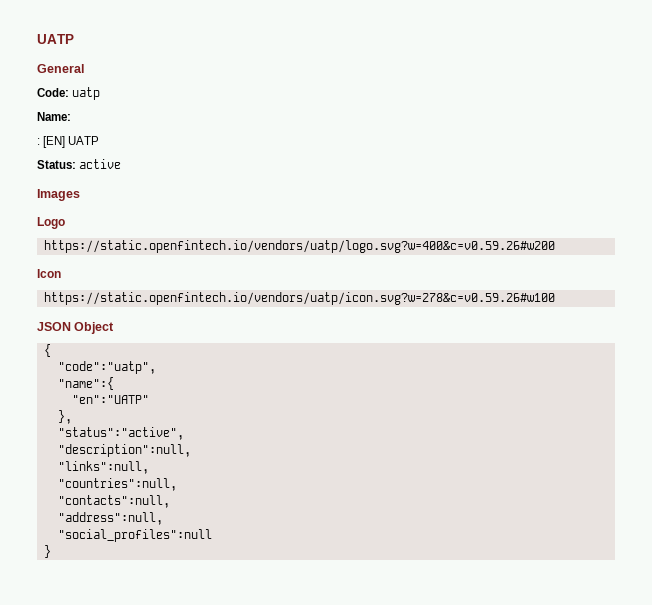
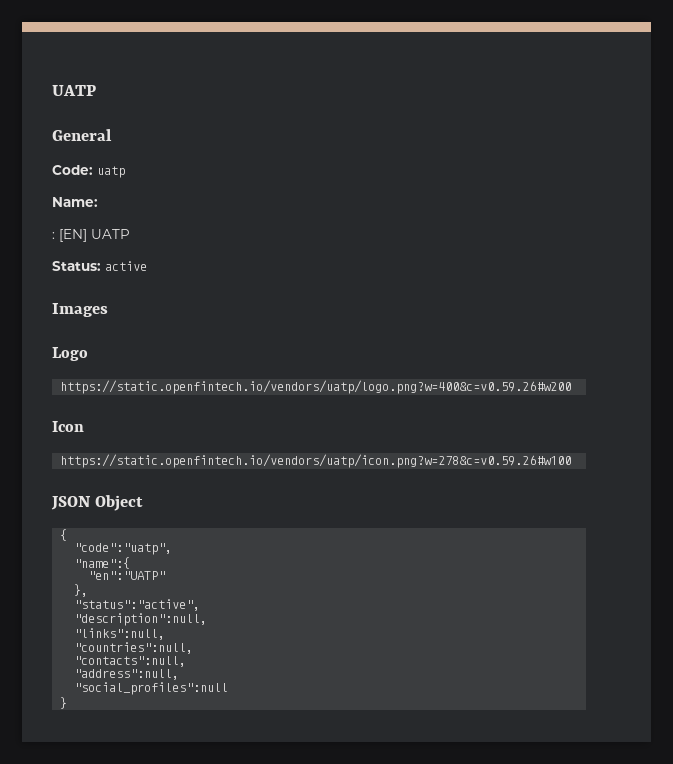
- https://static.openfintech.io/vendors/uatp/logo.svg?w=400&c=v0.59.26#w200
+ https://static.openfintech.io/vendors/uatp/logo.png?w=400&c=v0.59.26#w200
- https://static.openfintech.io/vendors/uatp/icon.svg?w=278&c=v0.59.26#w100
+ https://static.openfintech.io/vendors/uatp/icon.png?w=278&c=v0.59.26#w100

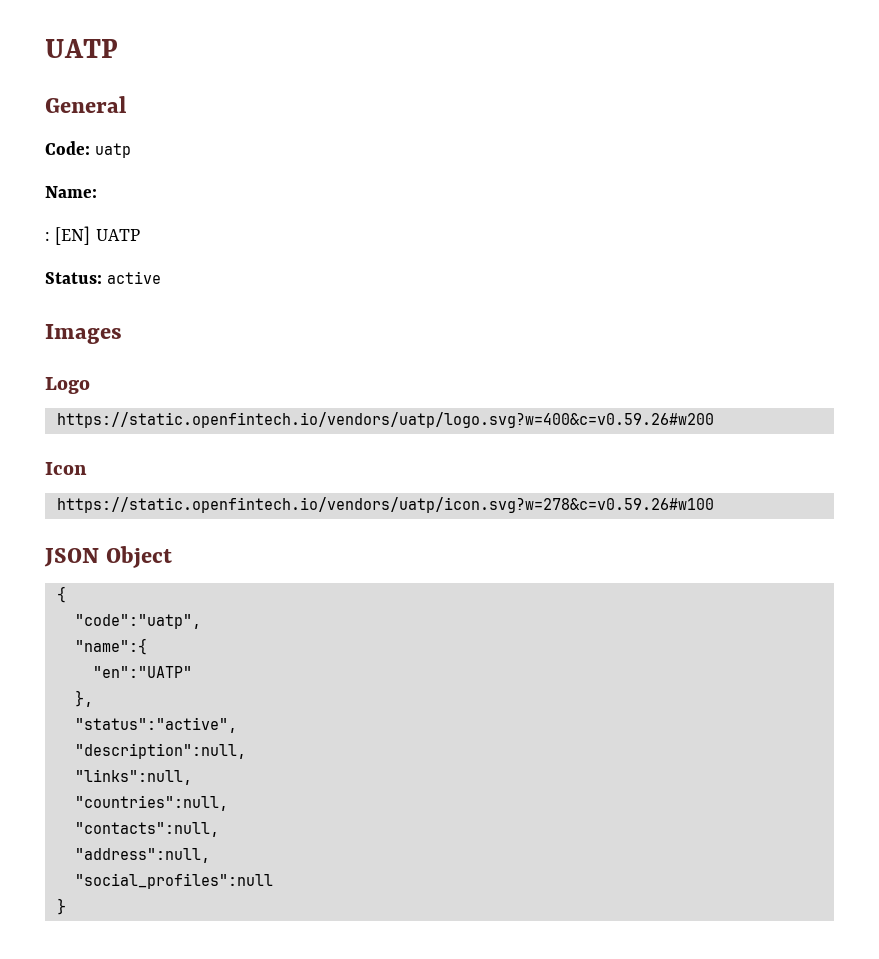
- https://static.openfintech.io/vendors/uatp/logo.png?w=400&c=v0.59.26#w200
+ https://static.openfintech.io/vendors/uatp/logo.svg?w=400&c=v0.59.26#w200
- https://static.openfintech.io/vendors/uatp/icon.png?w=278&c=v0.59.26#w100
+ https://static.openfintech.io/vendors/uatp/icon.svg?w=278&c=v0.59.26#w100

